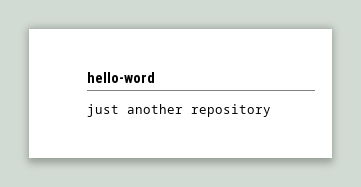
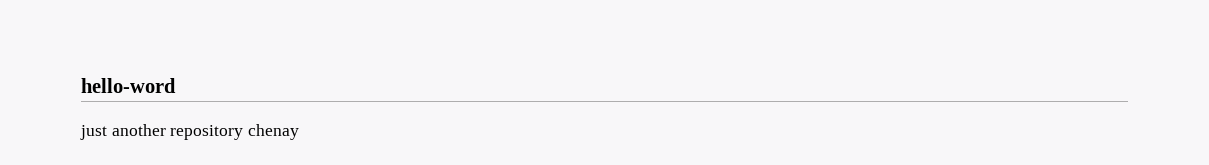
- just another repository
+ just another repository chenay

